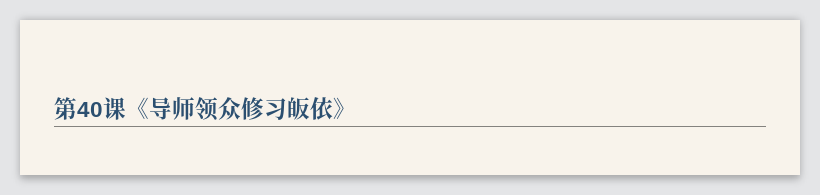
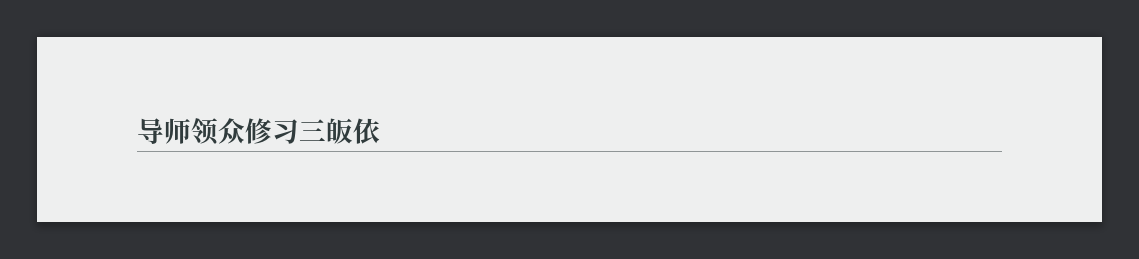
- 第40课《导师领众修习皈依》
+ 导师领众修习三皈依

